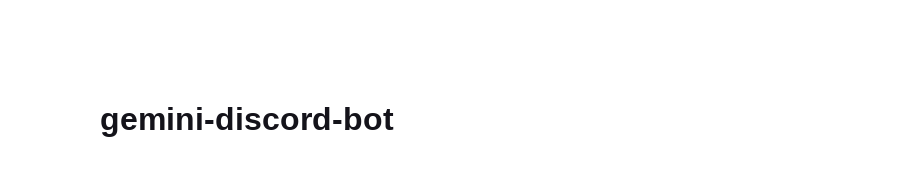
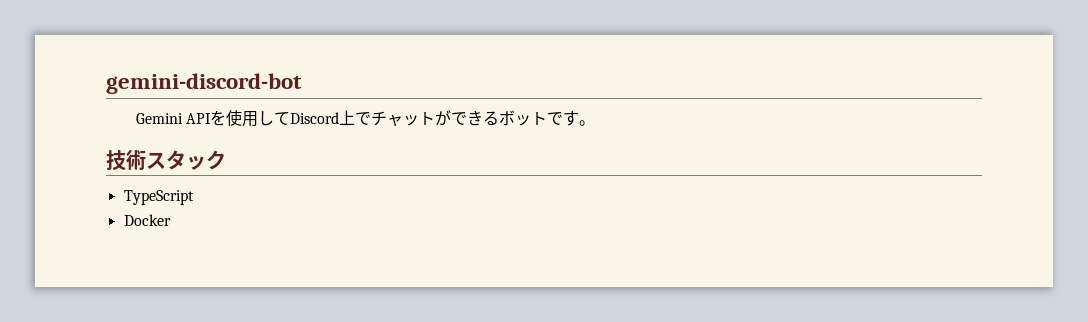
+ Gemini APIを使用してDiscord上でチャットができるボットです。
+ 技術スタック
+ TypeScript
+ Docker

